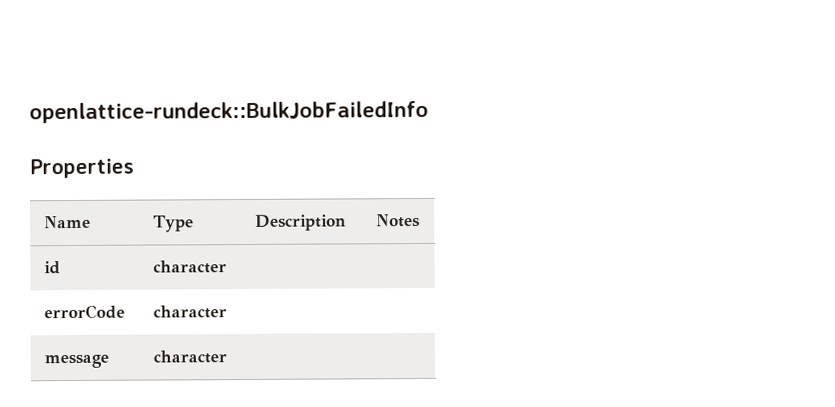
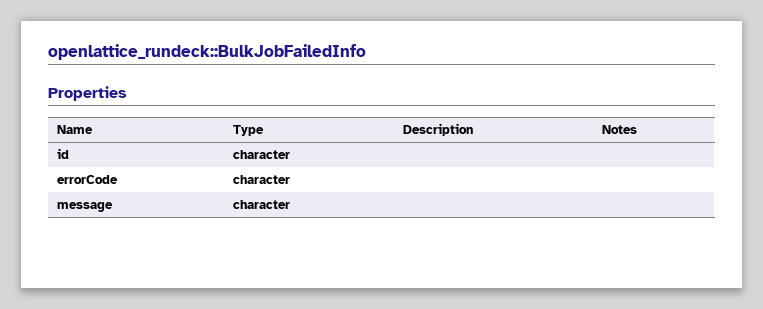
- openlattice-rundeck::BulkJobFailedInfo
+ openlattice_rundeck::BulkJobFailedInfo

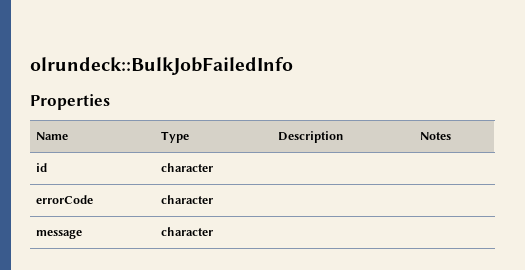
- openlattice_rundeck::BulkJobFailedInfo
+ olrundeck::BulkJobFailedInfo

